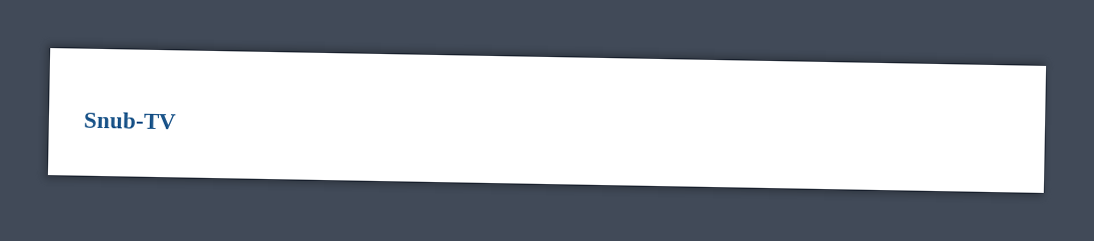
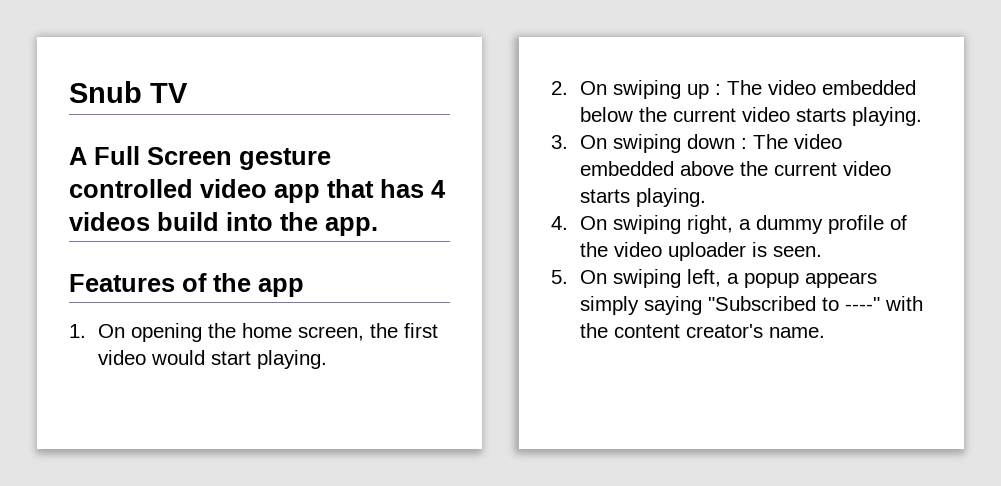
- Snub-TV
+ Snub TV
+ A Full Screen gesture controlled video app that has 4 videos build into the app.
+ Features of the app
+ 1. On opening the home screen, the first video would start playing.
+ 2. On swiping up : The video embedded below the current video starts playing.
+ 3. On swiping down : The video embedded above the current video starts playing.
+ 4. On swiping right, a dummy profile of the video uploader is seen.
+ 5. On swiping left, a popup appears simply saying "Subscribed to ----" with the content creator's name.

